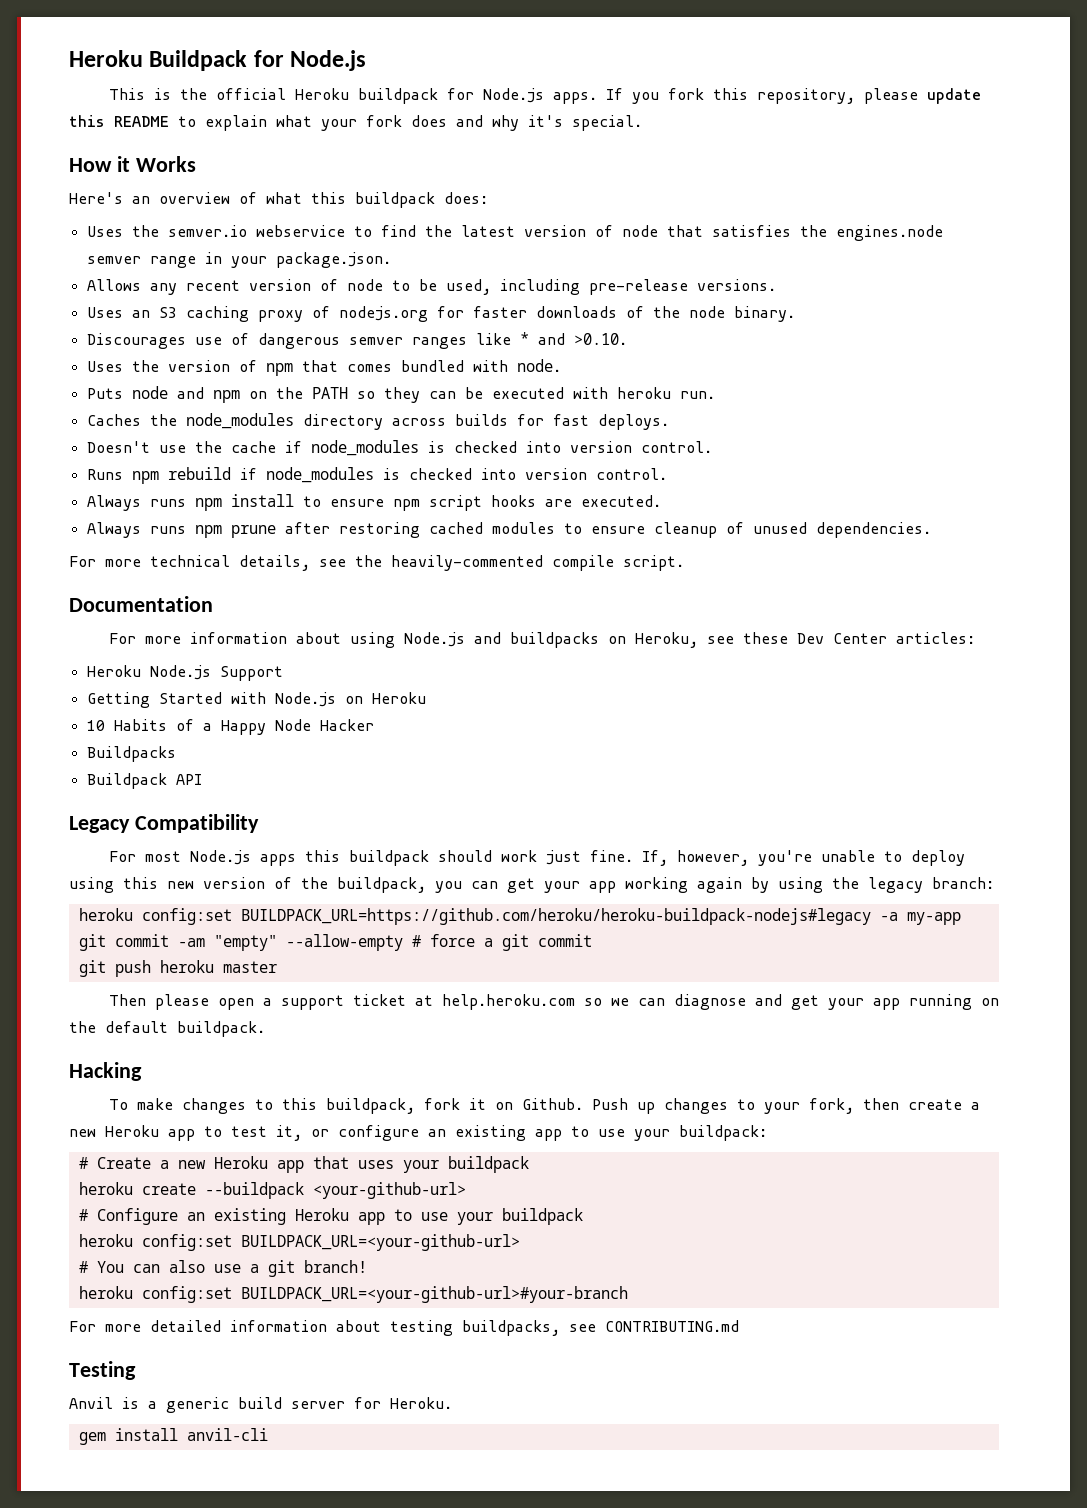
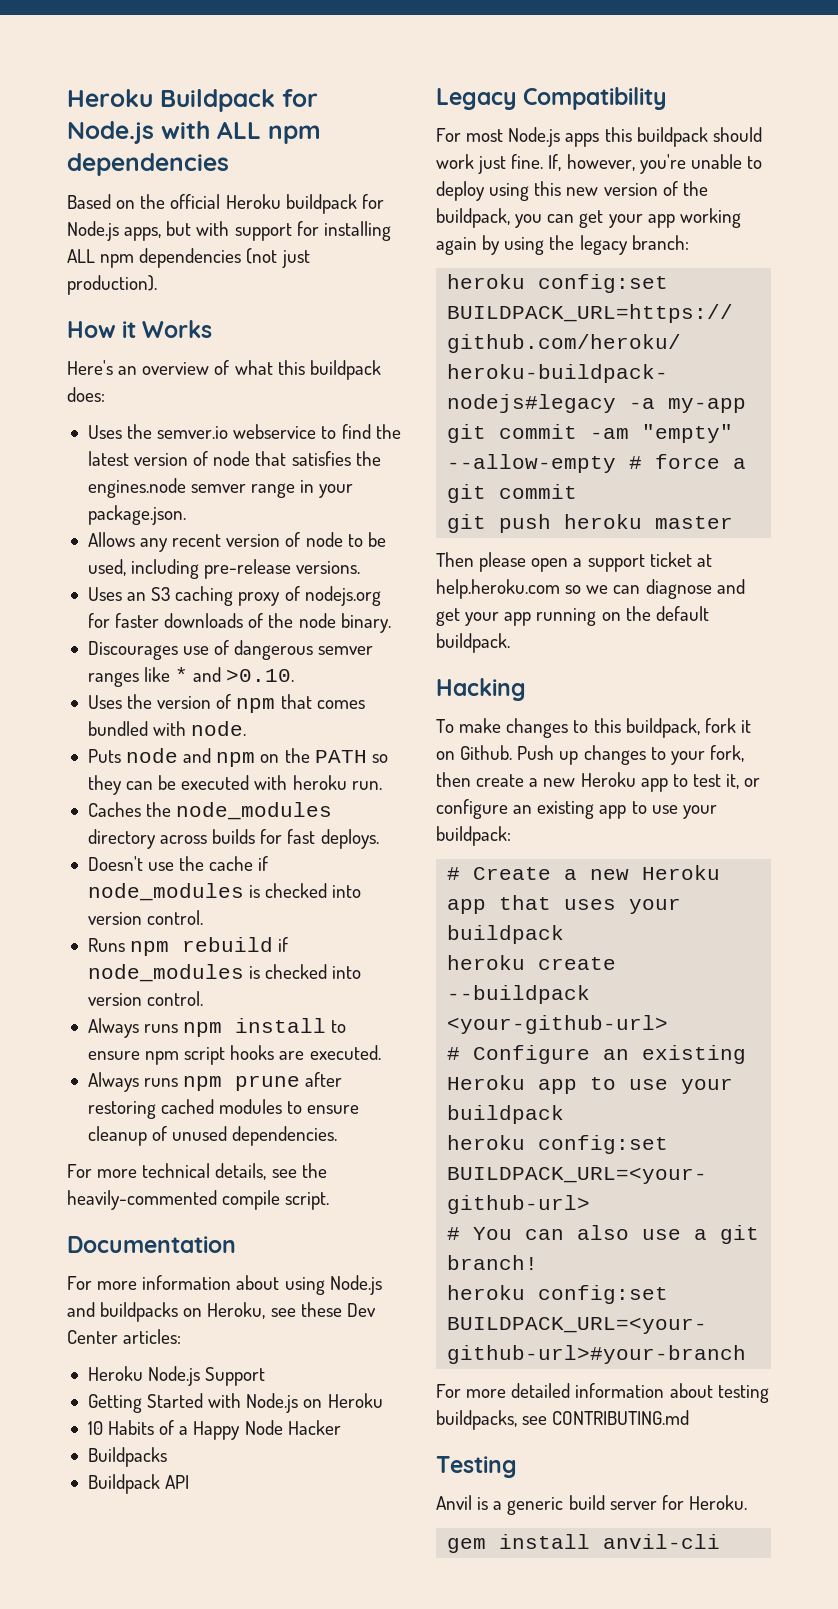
- Heroku Buildpack for Node.js
- This is the official Heroku buildpack for Node.js apps. If you fork this repository, please update this README to explain what your fork does and why it's special.
+ Heroku Buildpack for Node.js with ALL npm dependencies
+ Based on the official Heroku buildpack for Node.js apps, but with support for installing ALL npm dependencies (not just production).

